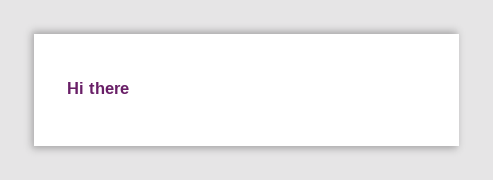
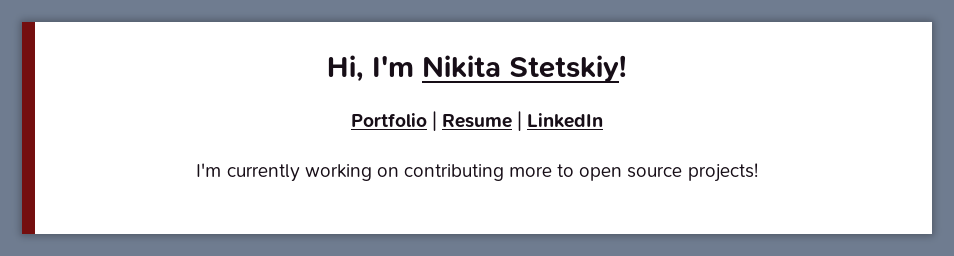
- Hi there
+ Hi, I'm Nikita Stetskiy!
+ Portfolio | Resume | LinkedIn
+ I'm currently working on contributing more to open source projects!

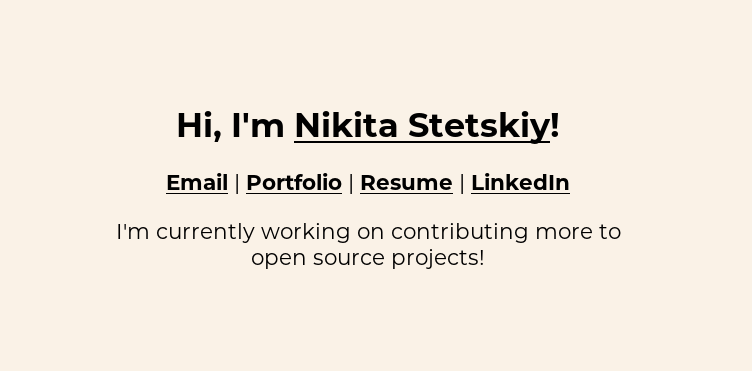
- Portfolio | Resume | LinkedIn
+ Email | Portfolio | Resume | LinkedIn

